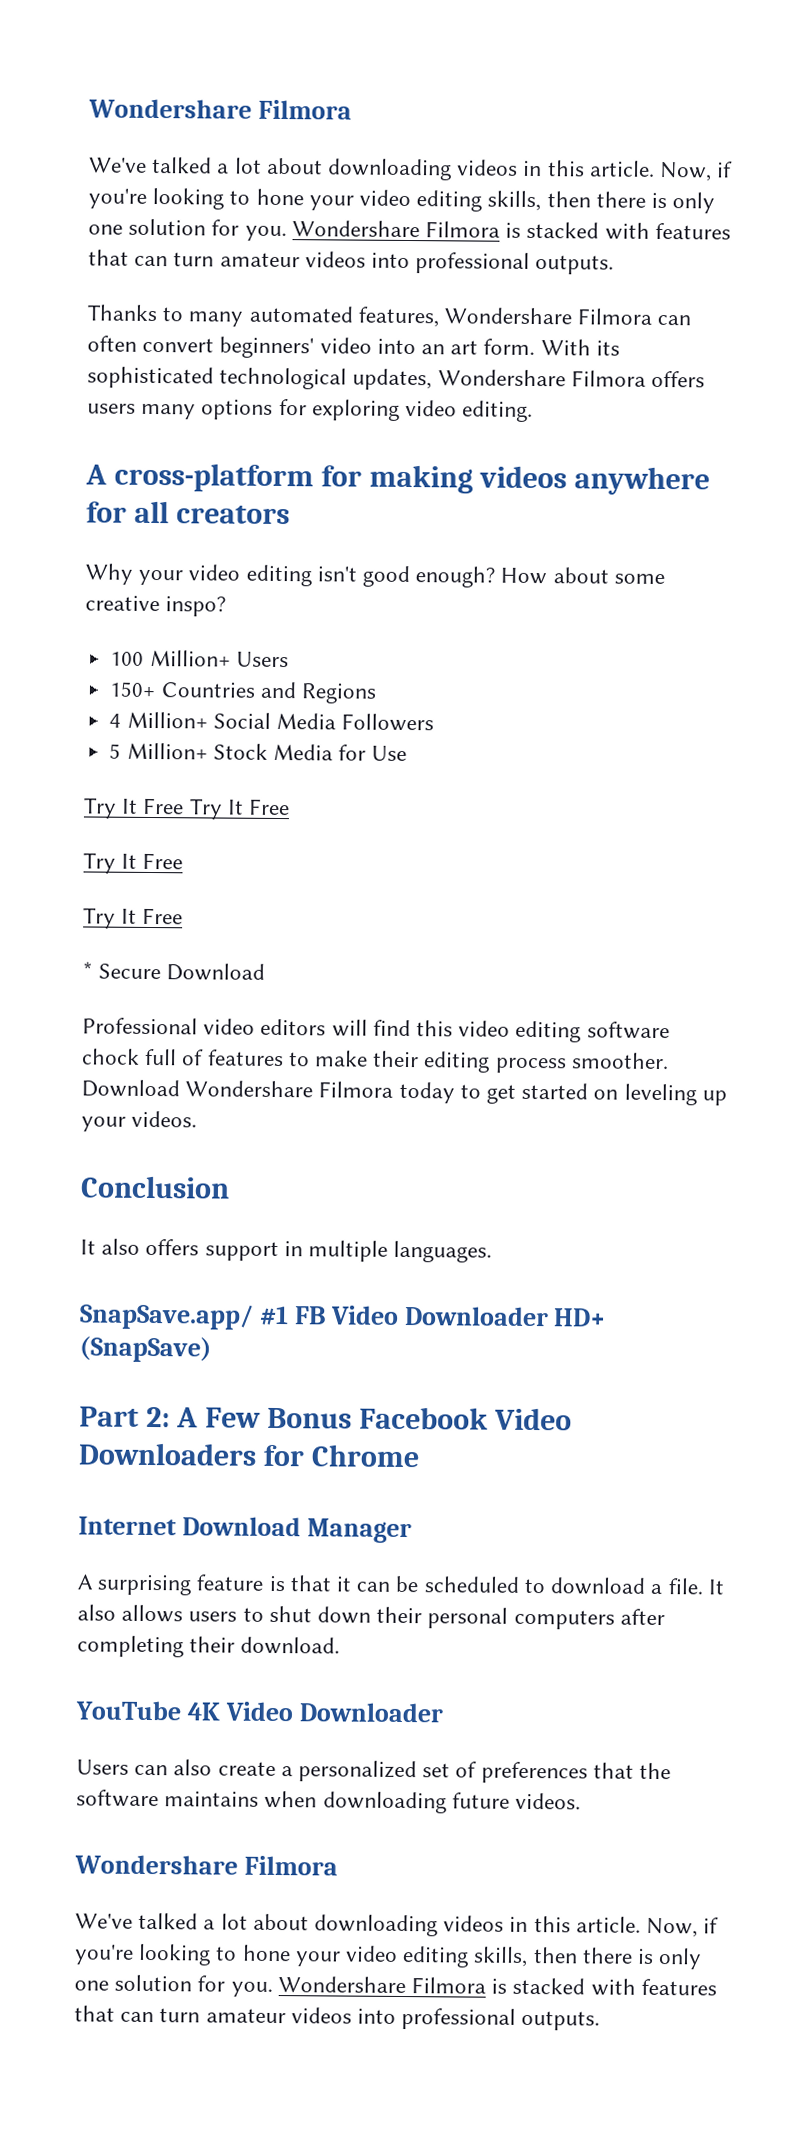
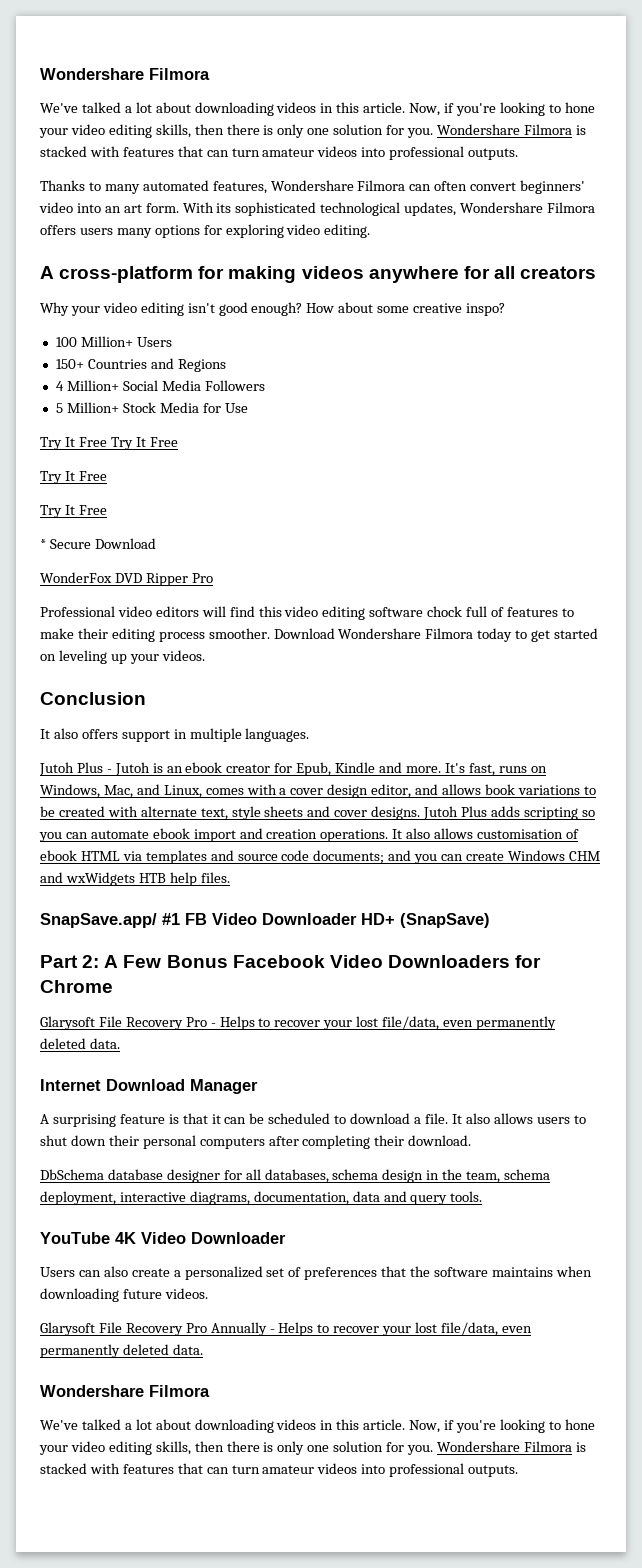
+ WonderFox DVD Ripper Pro
+ Jutoh Plus - Jutoh is an ebook creator for Epub, Kindle and more. It's fast, runs on Windows, Mac, and Linux, comes with a cover design editor, and allows book variations to be created with alternate text, style sheets and cover designs. Jutoh Plus adds scripting so you can automate ebook import and creation operations. It also allows customisation of ebook HTML via templates and source code documents; and you can create Windows CHM and wxWidgets HTB help files.
+ Glarysoft File Recovery Pro - Helps to recover your lost file/data, even permanently deleted data.
+ DbSchema database designer for all databases, schema design in the team, schema deployment, interactive diagrams, documentation, data and query tools.
+ Glarysoft File Recovery Pro Annually - Helps to recover your lost file/data, even permanently deleted data.

